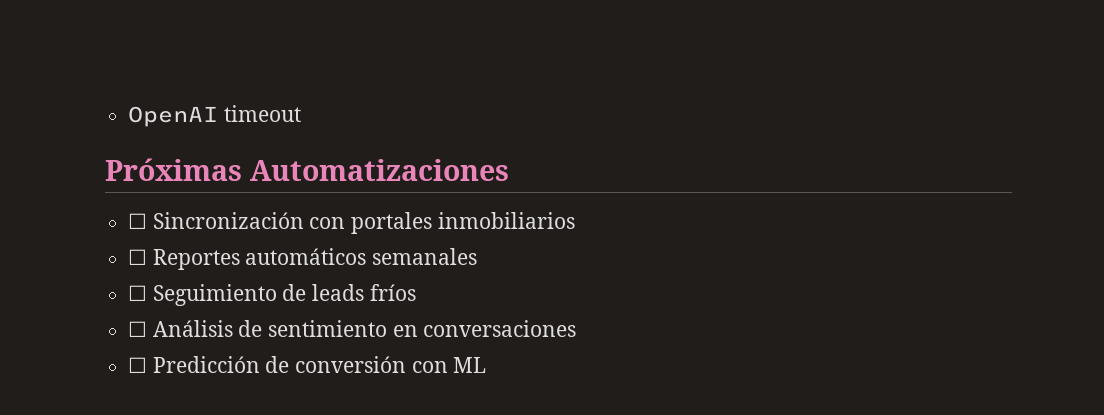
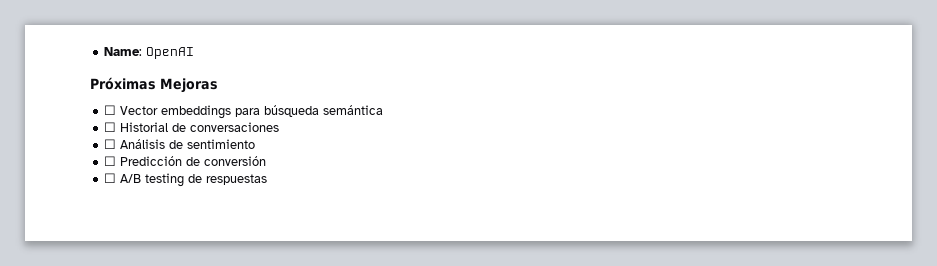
- OpenAI timeout
+ Name: OpenAI
- Próximas Automatizaciones
- ☐ Sincronización con portales inmobiliarios
- ☐ Reportes automáticos semanales
- ☐ Seguimiento de leads fríos
+ Próximas Mejoras
+ ☐ Vector embeddings para búsqueda semántica
+ ☐ Historial de conversaciones
- ☐ Análisis de sentimiento en conversaciones
+ ☐ Análisis de sentimiento
- ☐ Predicción de conversión con ML
+ ☐ Predicción de conversión
+ ☐ A/B testing de respuestas

